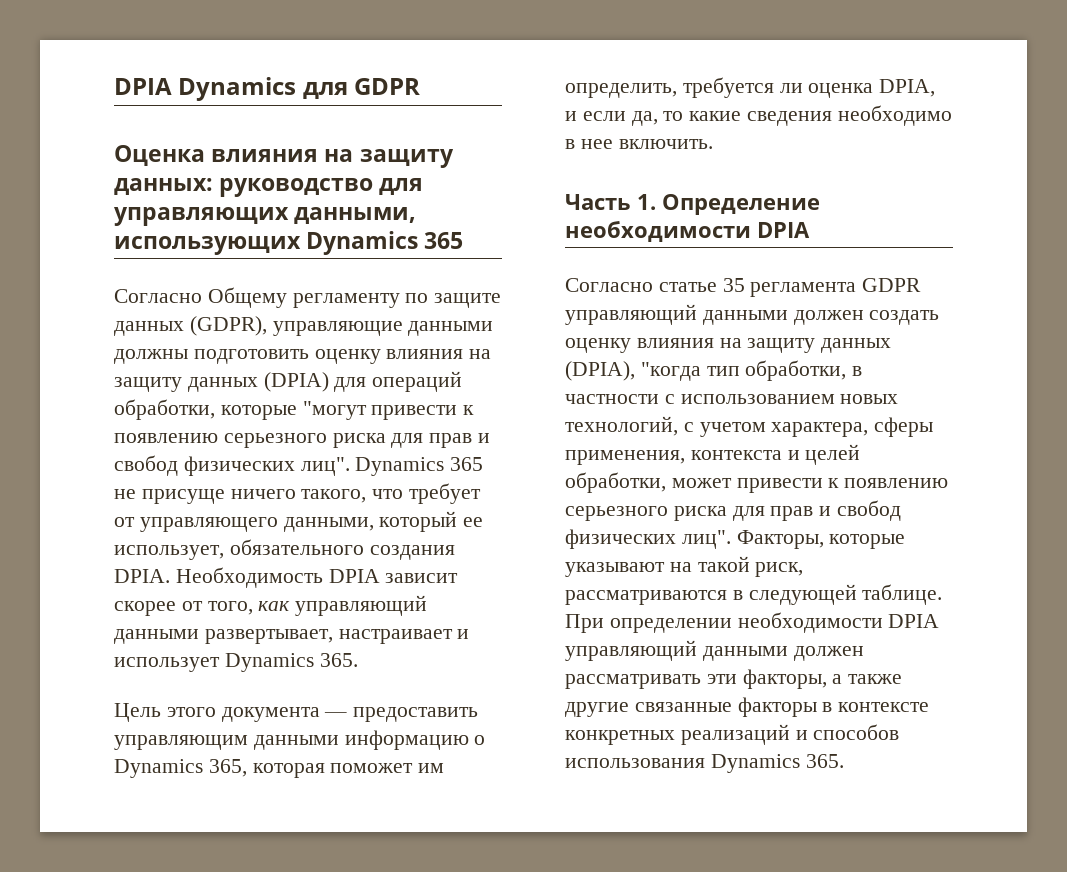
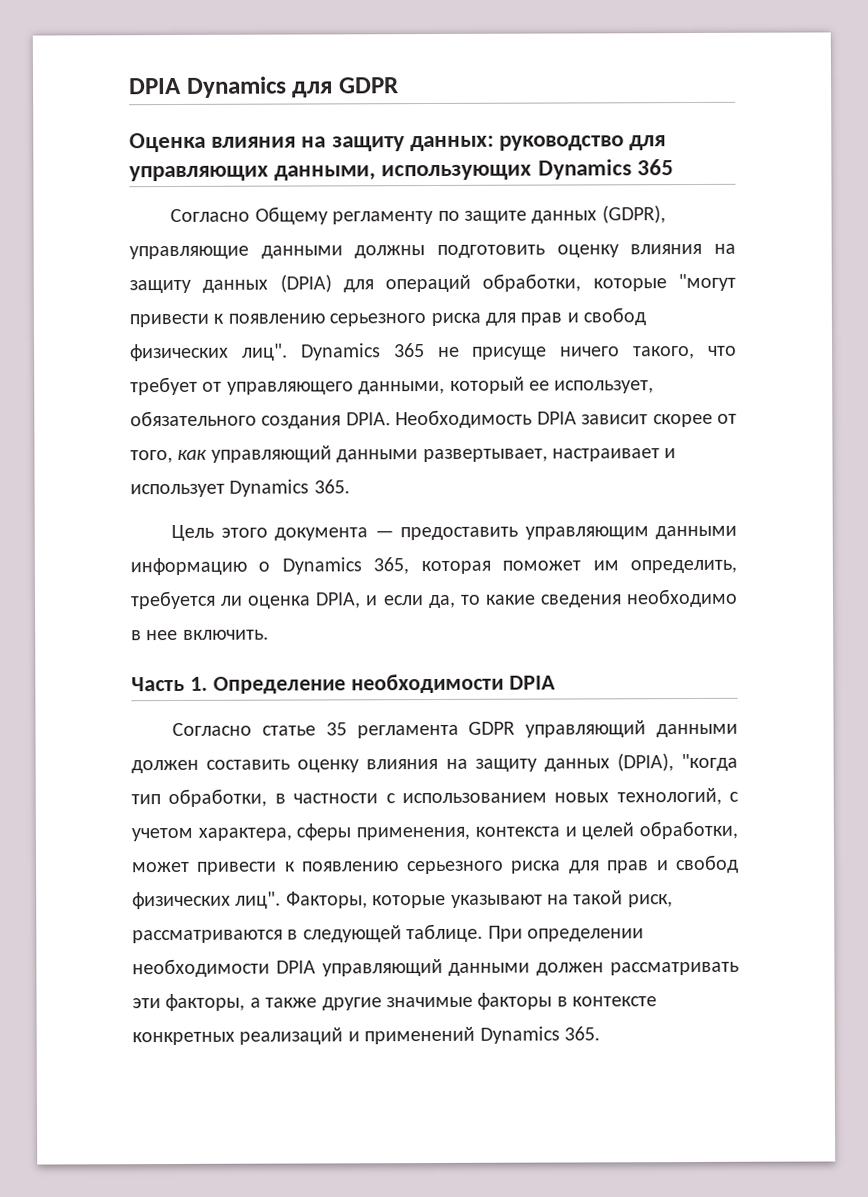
- Согласно статье 35 регламента GDPR управляющий данными должен создать оценку влияния на защиту данных (DPIA), "когда тип обработки, в частности с использованием новых технологий, с учетом характера, сферы применения, контекста и целей обработки, может привести к появлению серьезного риска для прав и свобод физических лиц".
+ Согласно статье 35 регламента GDPR управляющий данными должен составить оценку влияния на защиту данных (DPIA), "когда тип обработки, в частности с использованием новых технологий, с учетом характера, сферы применения, контекста и целей обработки, может привести к появлению серьезного риска для прав и свобод физических лиц".
- При определении необходимости DPIA управляющий данными должен рассматривать эти факторы, а также другие связанные факторы в контексте конкретных реализаций и способов использования Dynamics 365.
+ При определении необходимости DPIA управляющий данными должен рассматривать эти факторы, а также другие значимые факторы в контексте конкретных реализаций и применений Dynamics 365.

